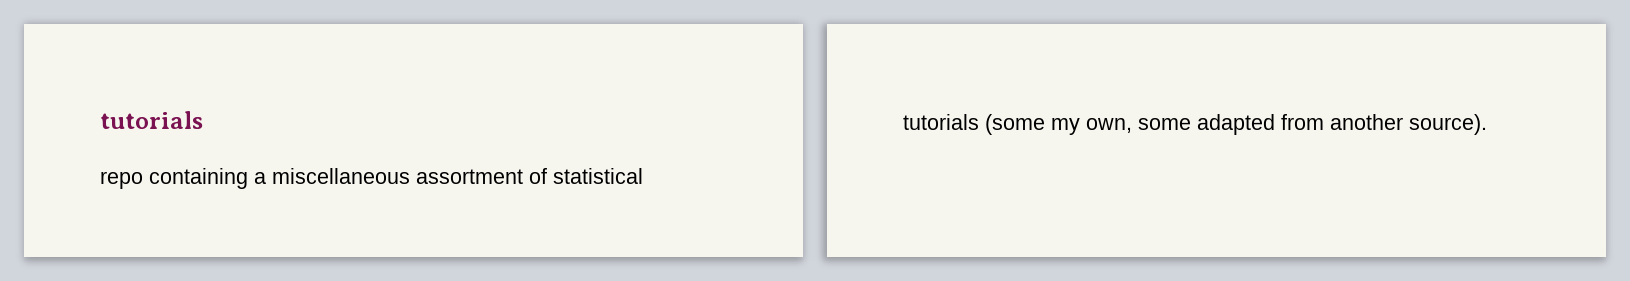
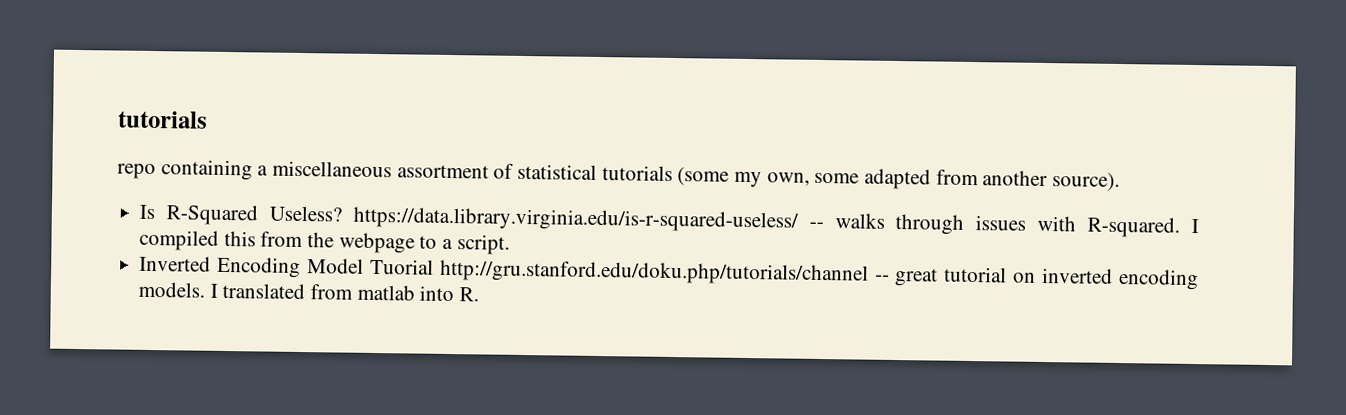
+ Is R-Squared Useless? https://data.library.virginia.edu/is-r-squared-useless/ -- walks through issues with R-squared. I compiled this from the webpage to a script.
+ Inverted Encoding Model Tuorial http://gru.stanford.edu/doku.php/tutorials/channel -- great tutorial on inverted encoding models. I translated from matlab into R.

